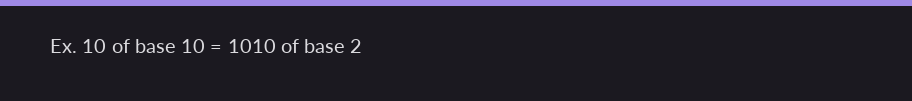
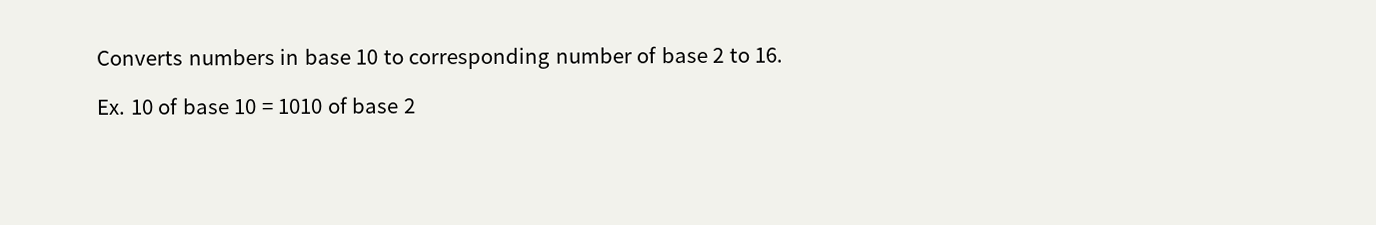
+ Converts numbers in base 10 to corresponding number of base 2 to 16.

